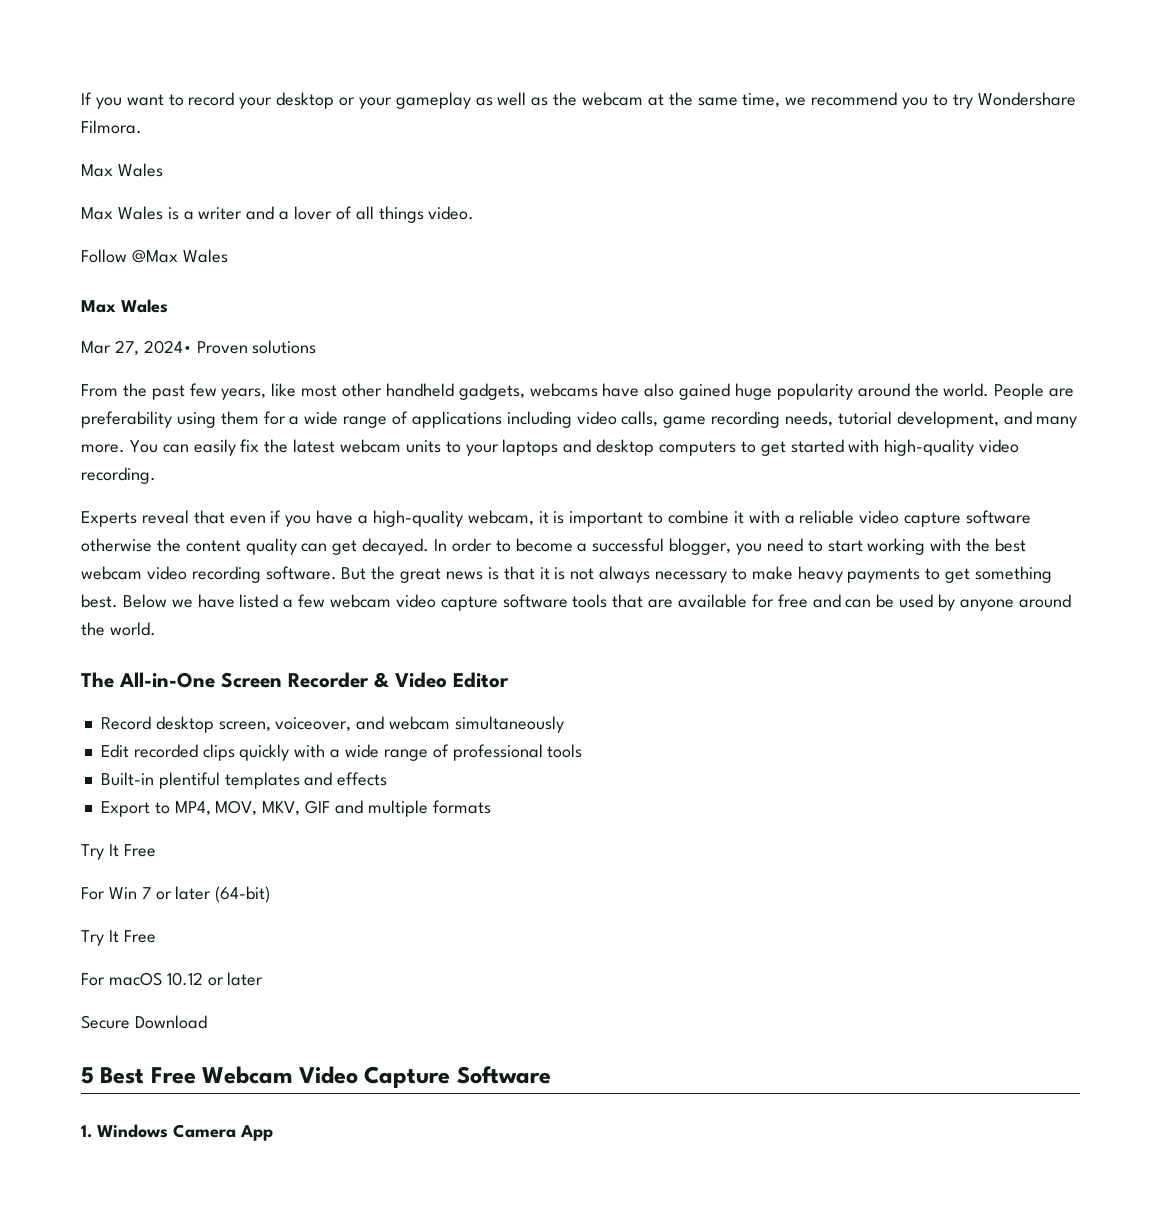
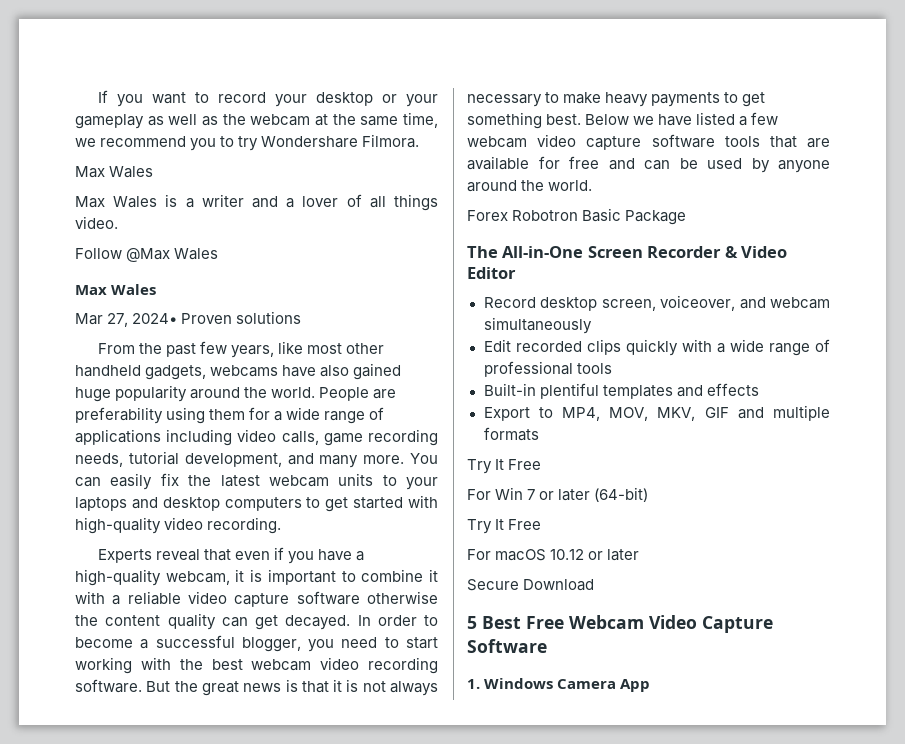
+ Forex Robotron Basic Package

